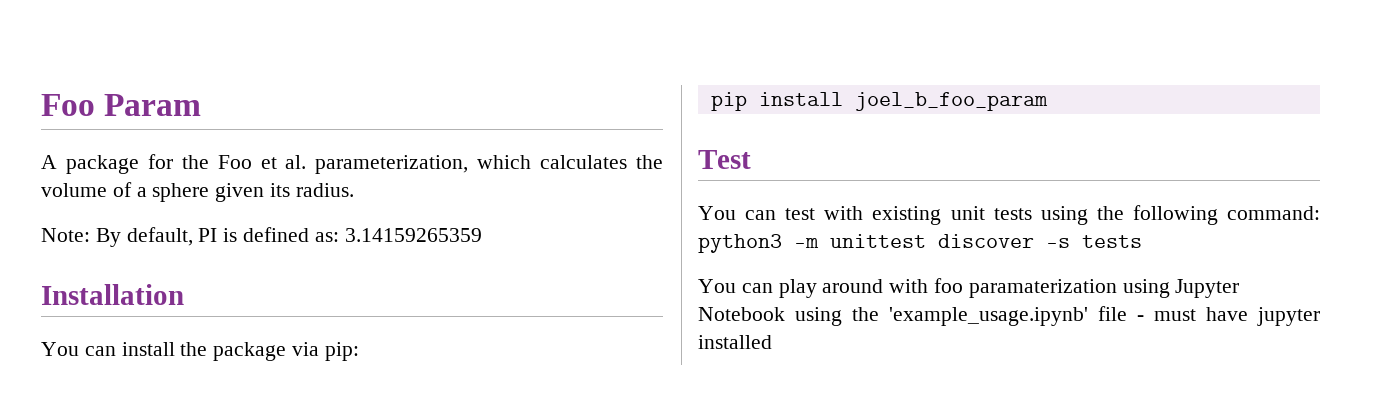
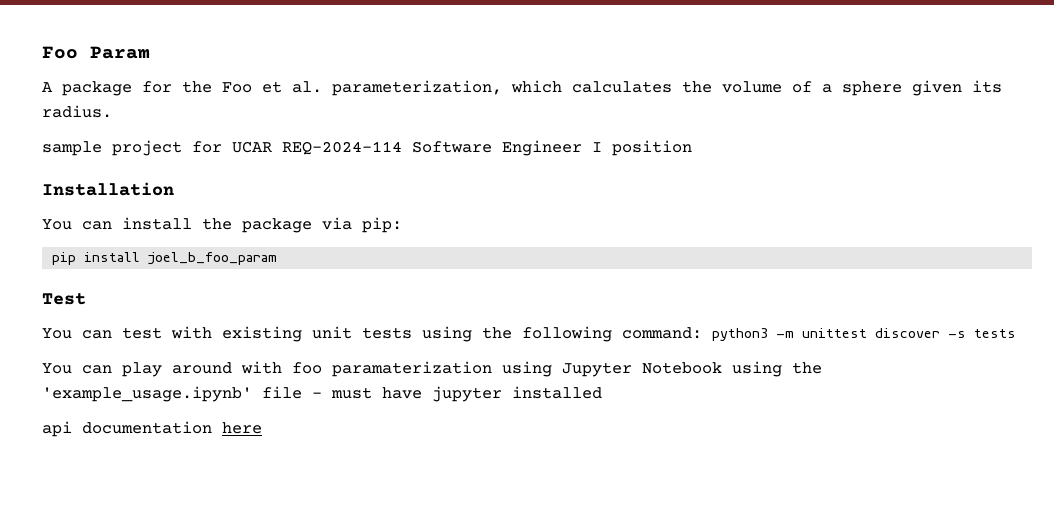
- Note: By default, PI is defined as: 3.14159265359
+ sample project for UCAR REQ-2024-114 Software Engineer I position
+ api documentation here

